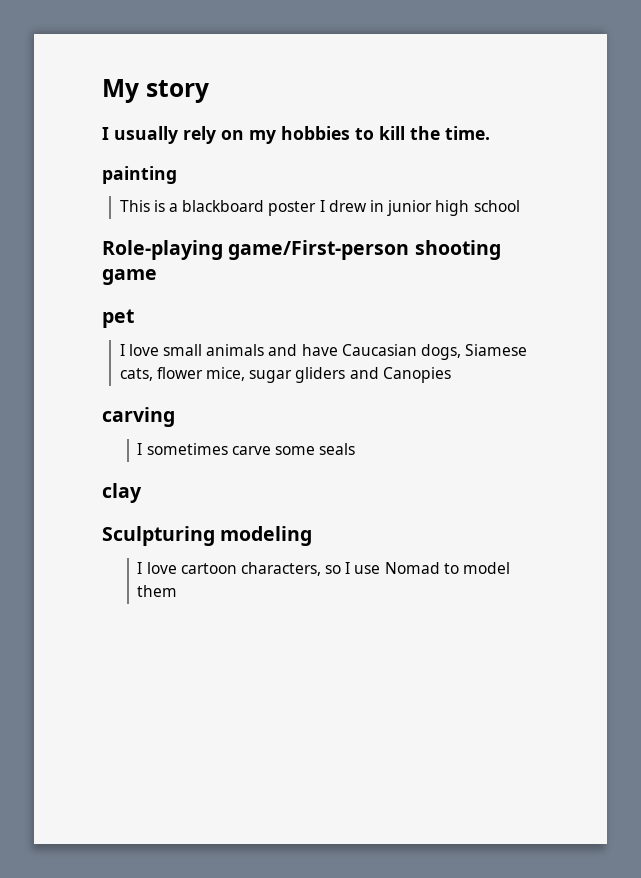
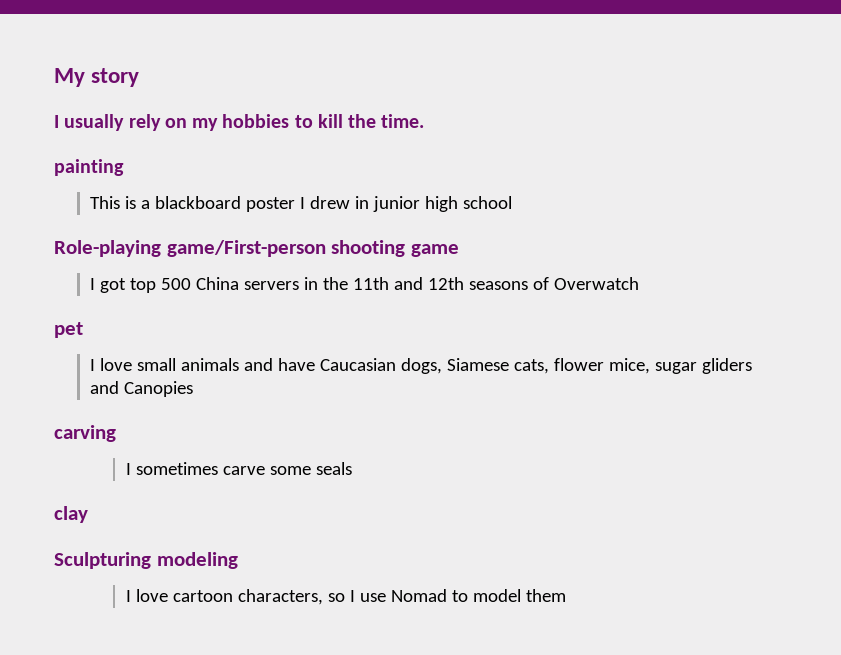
+ I got top 500 China servers in the 11th and 12th seasons of Overwatch

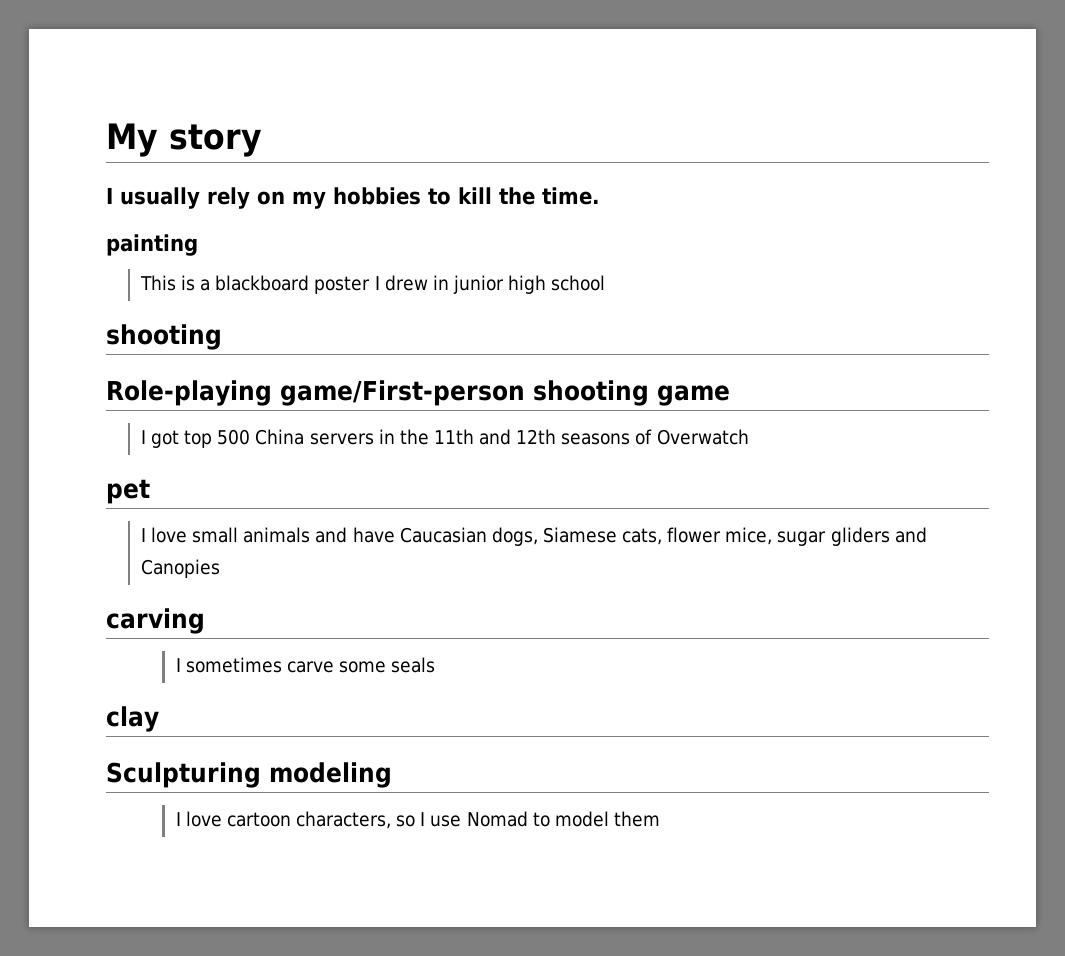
  This is a blackboard poster I drew in junior high school
+ shooting

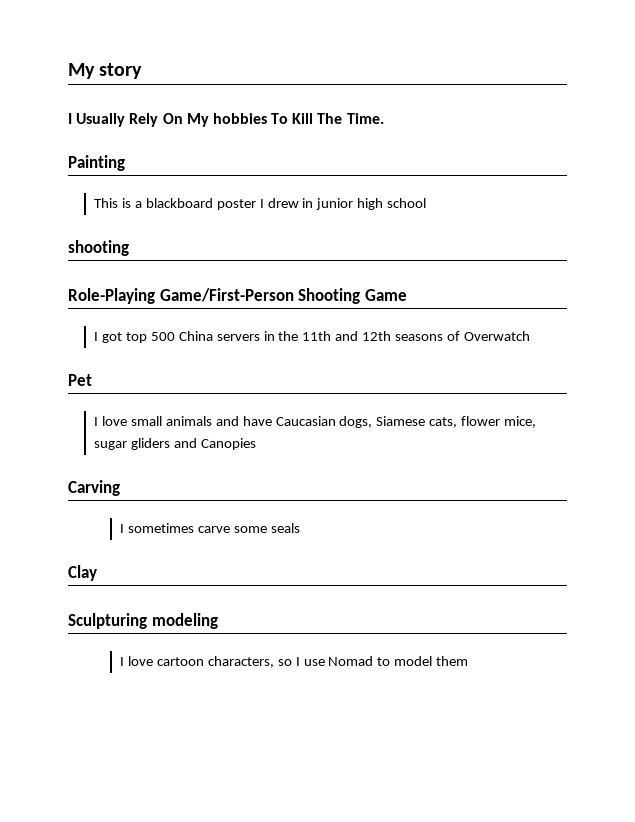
- I usually rely on my hobbies to kill the time.
- painting
+ I Usually Rely On My hobbies To Kill The Time.
+ Painting
- Role-playing game/First-person shooting game
+ Role-Playing Game/First-Person Shooting Game
- pet
+ Pet
- carving
+ Carving
- clay
+ Clay

